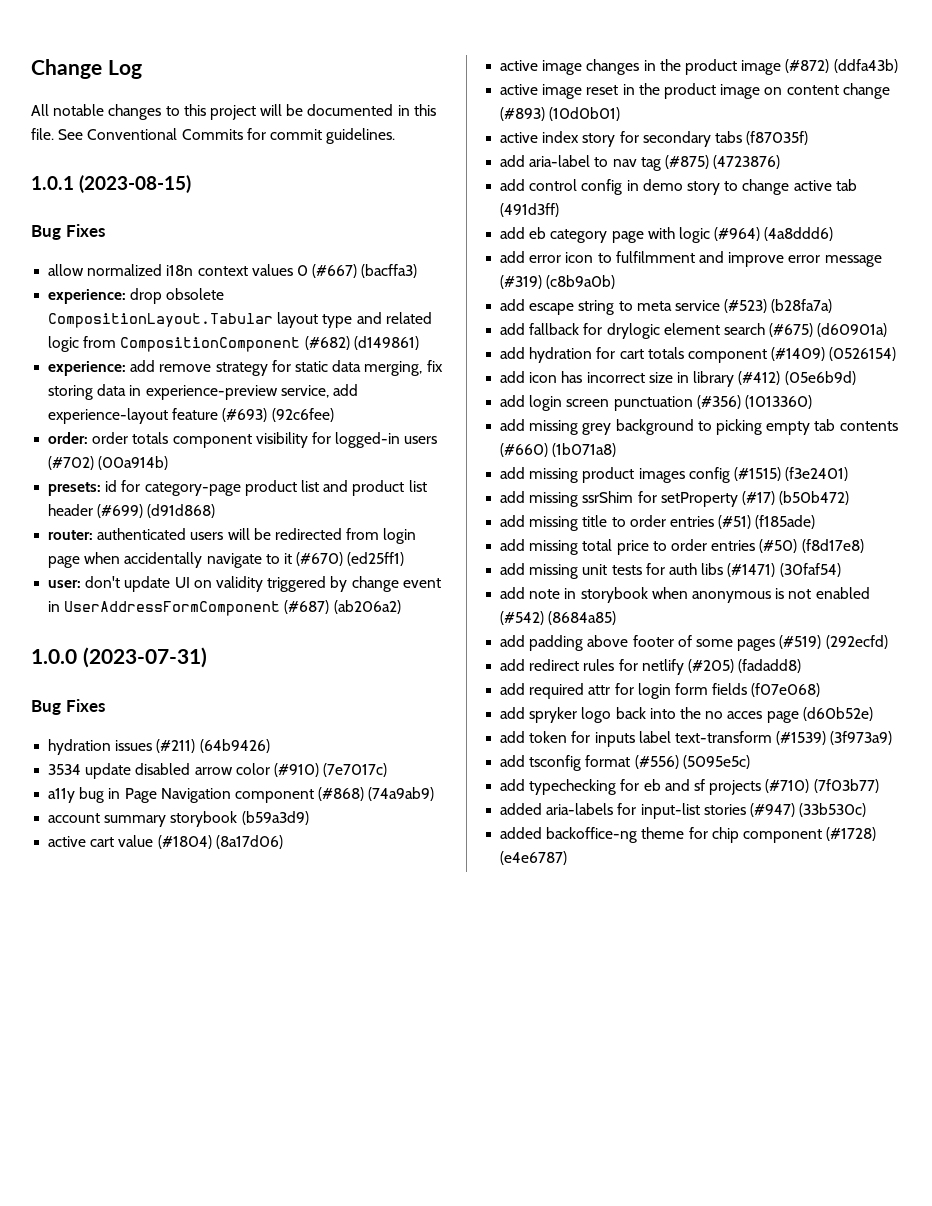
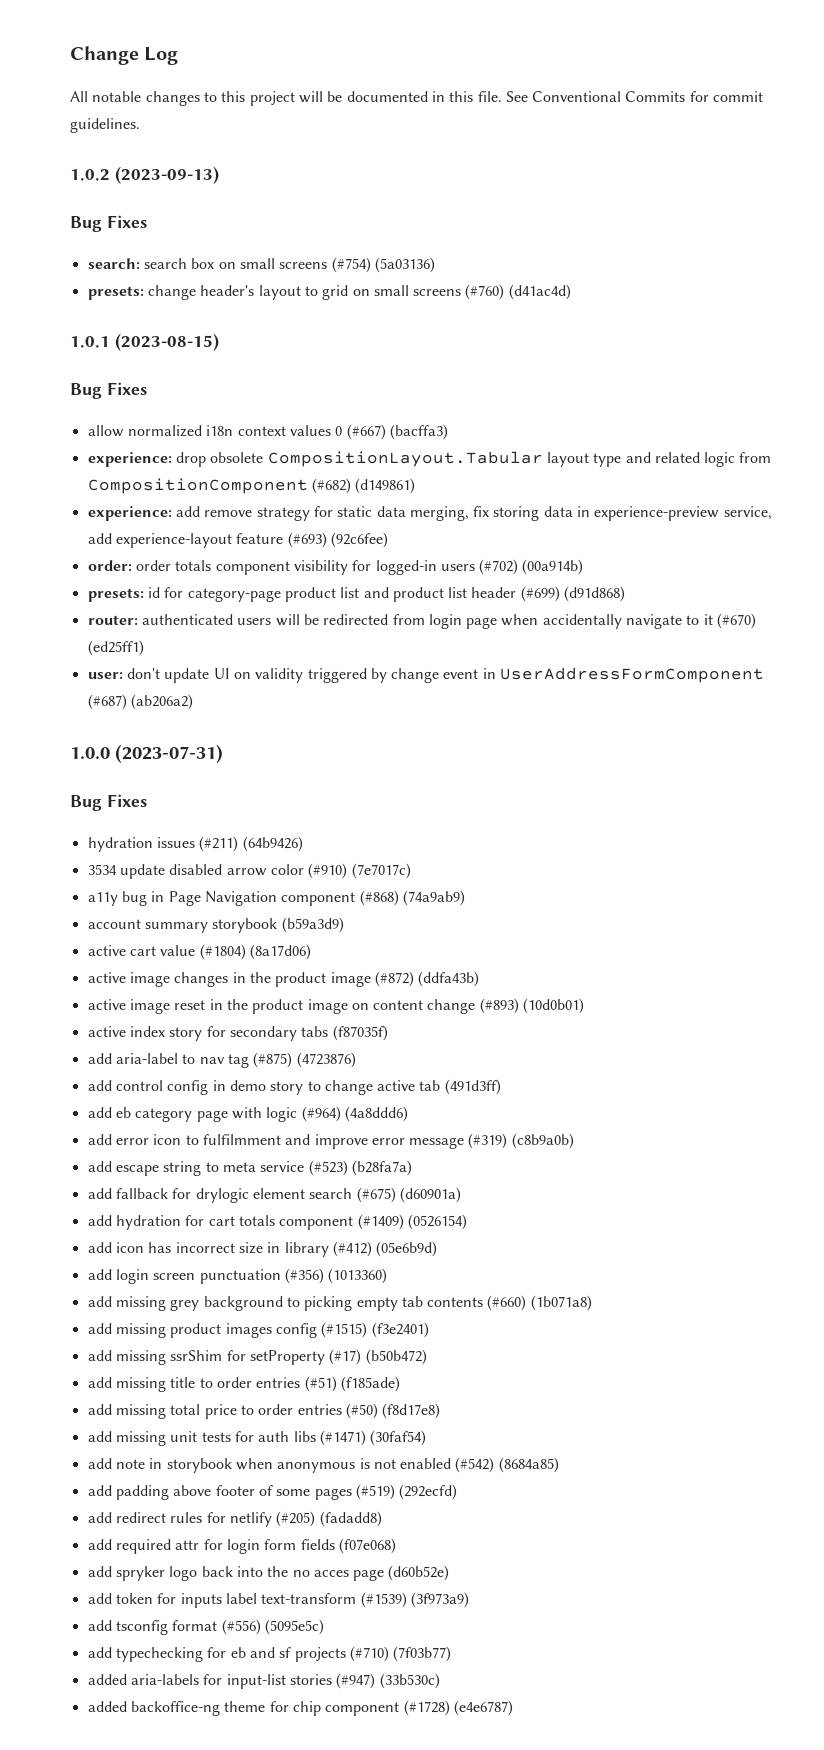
+ 1.0.2 (2023-09-13)
+ Bug Fixes
+ search: search box on small screens (#754) (5a03136)
+ presets: change header's layout to grid on small screens (#760) (d41ac4d)

